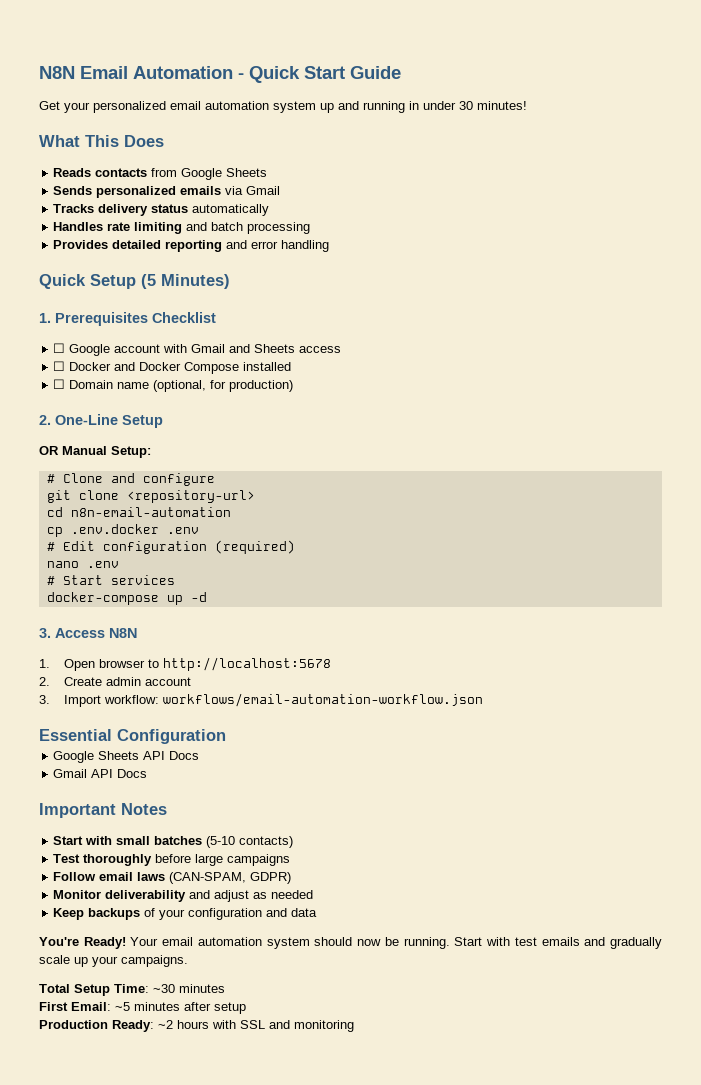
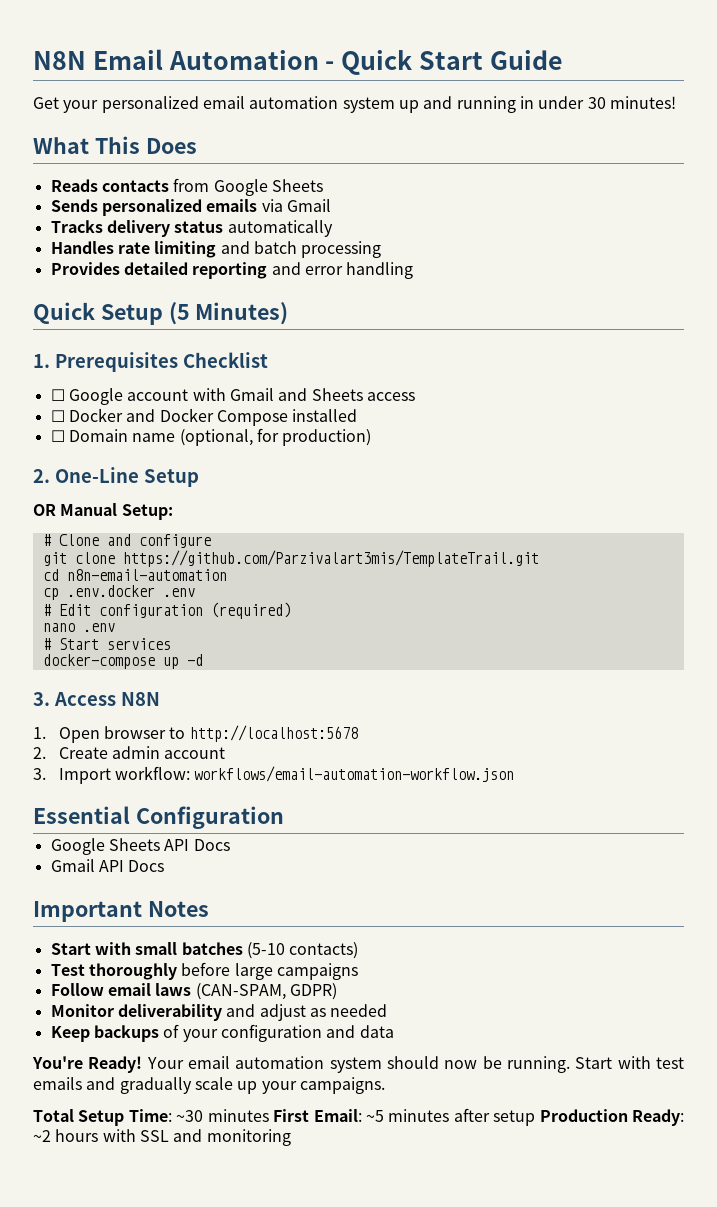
- git clone <repository-url>
+ git clone https://github.com/Parzivalart3mis/TemplateTrail.git
- Total Setup Time: ~30 minutes
- First Email: ~5 minutes after setup
- Production Ready: ~2 hours with SSL and monitoring
+ Total Setup Time: ~30 minutes First Email: ~5 minutes after setup Production Ready: ~2 hours with SSL and monitoring

